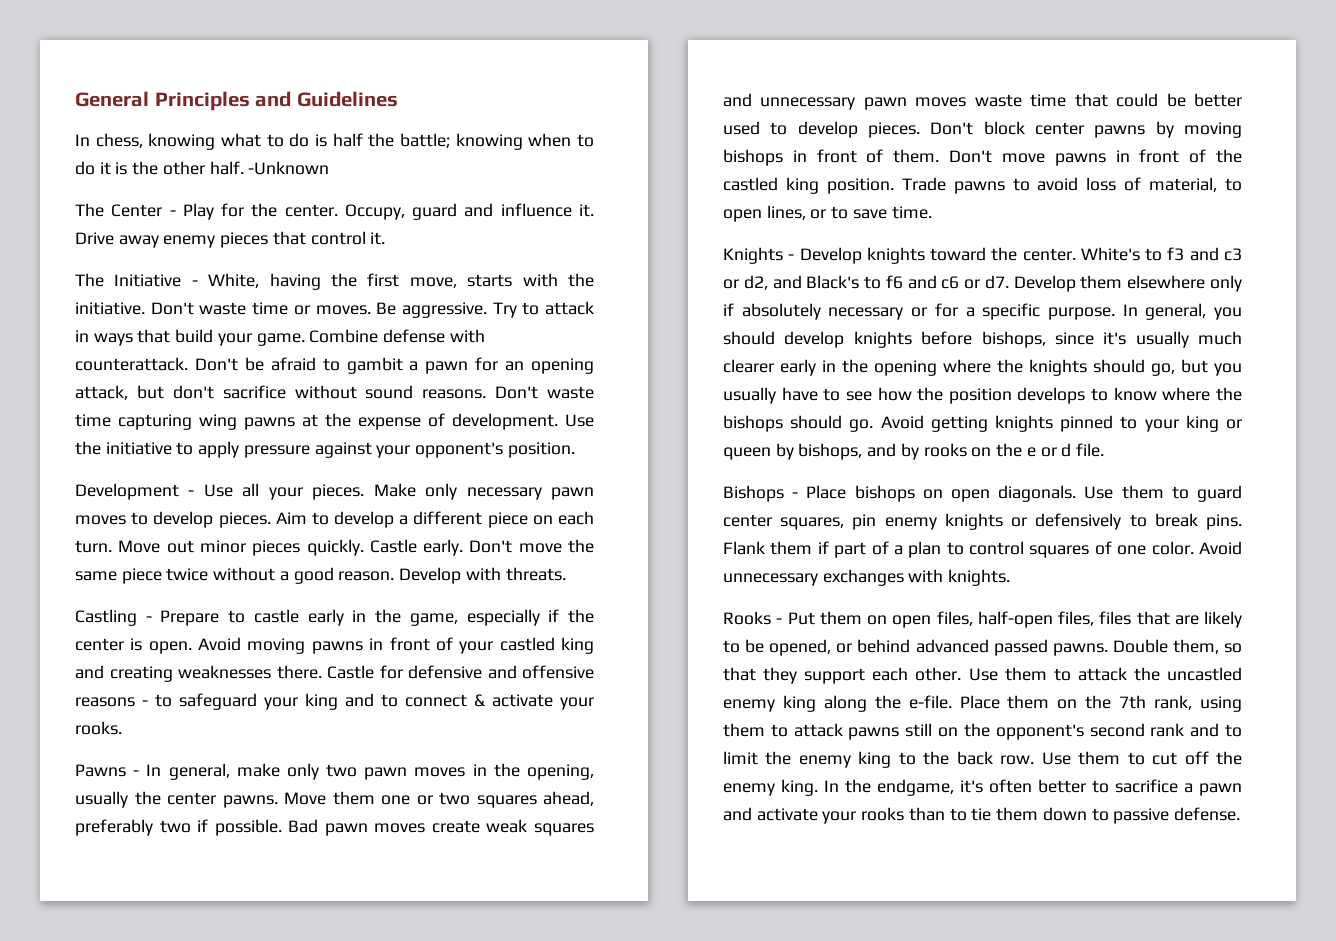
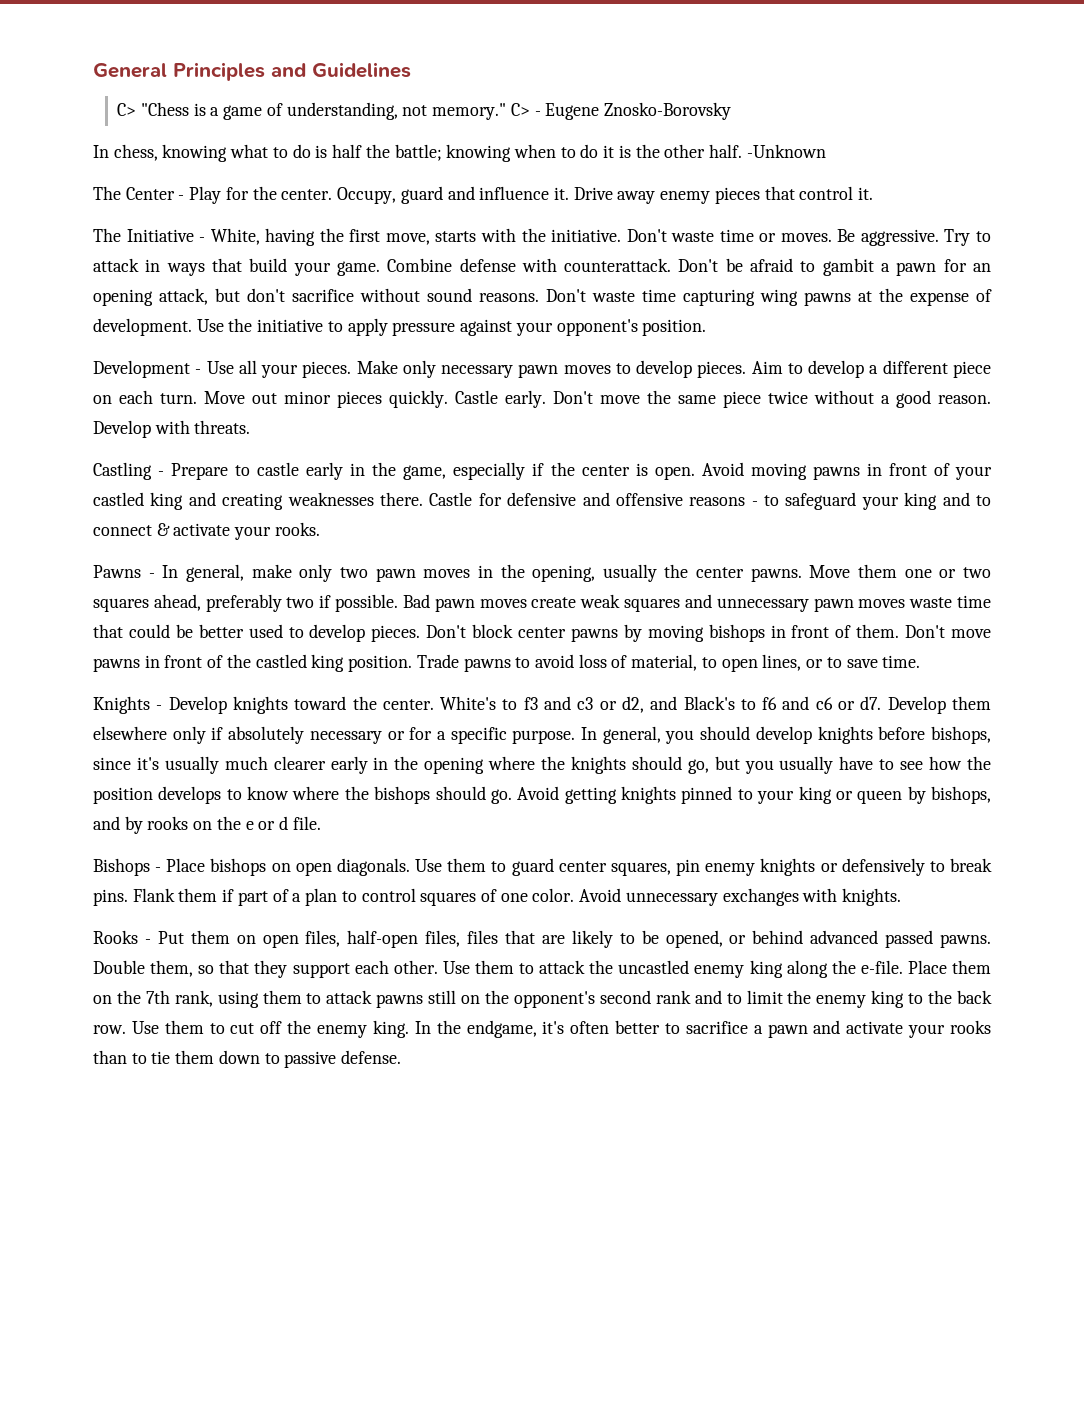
+ C> "Chess is a game of understanding, not memory." C> - Eugene Znosko-Borovsky

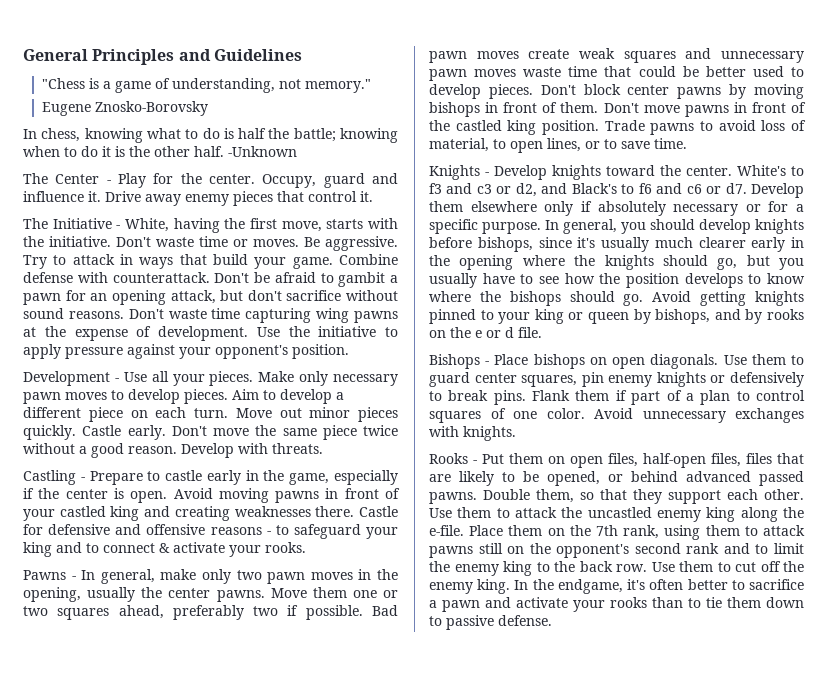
- C> "Chess is a game of understanding, not memory." C> - Eugene Znosko-Borovsky
+ "Chess is a game of understanding, not memory."
+ Eugene Znosko-Borovsky

